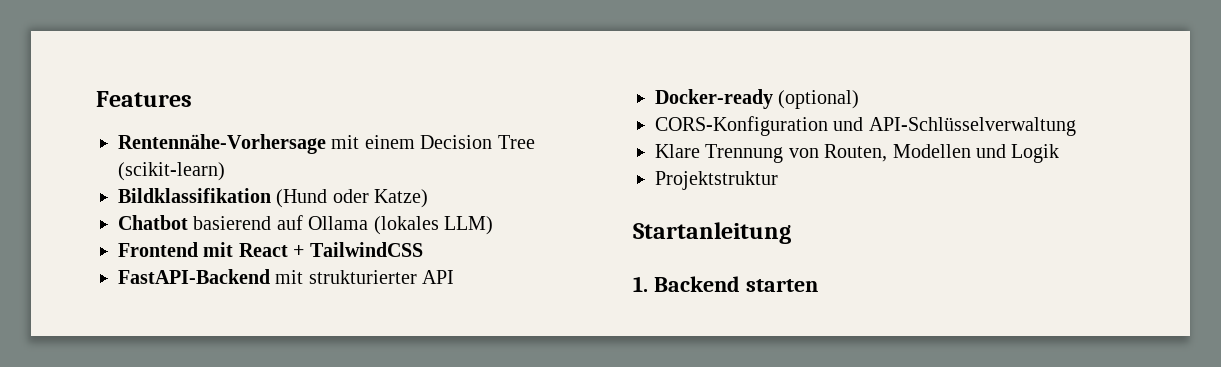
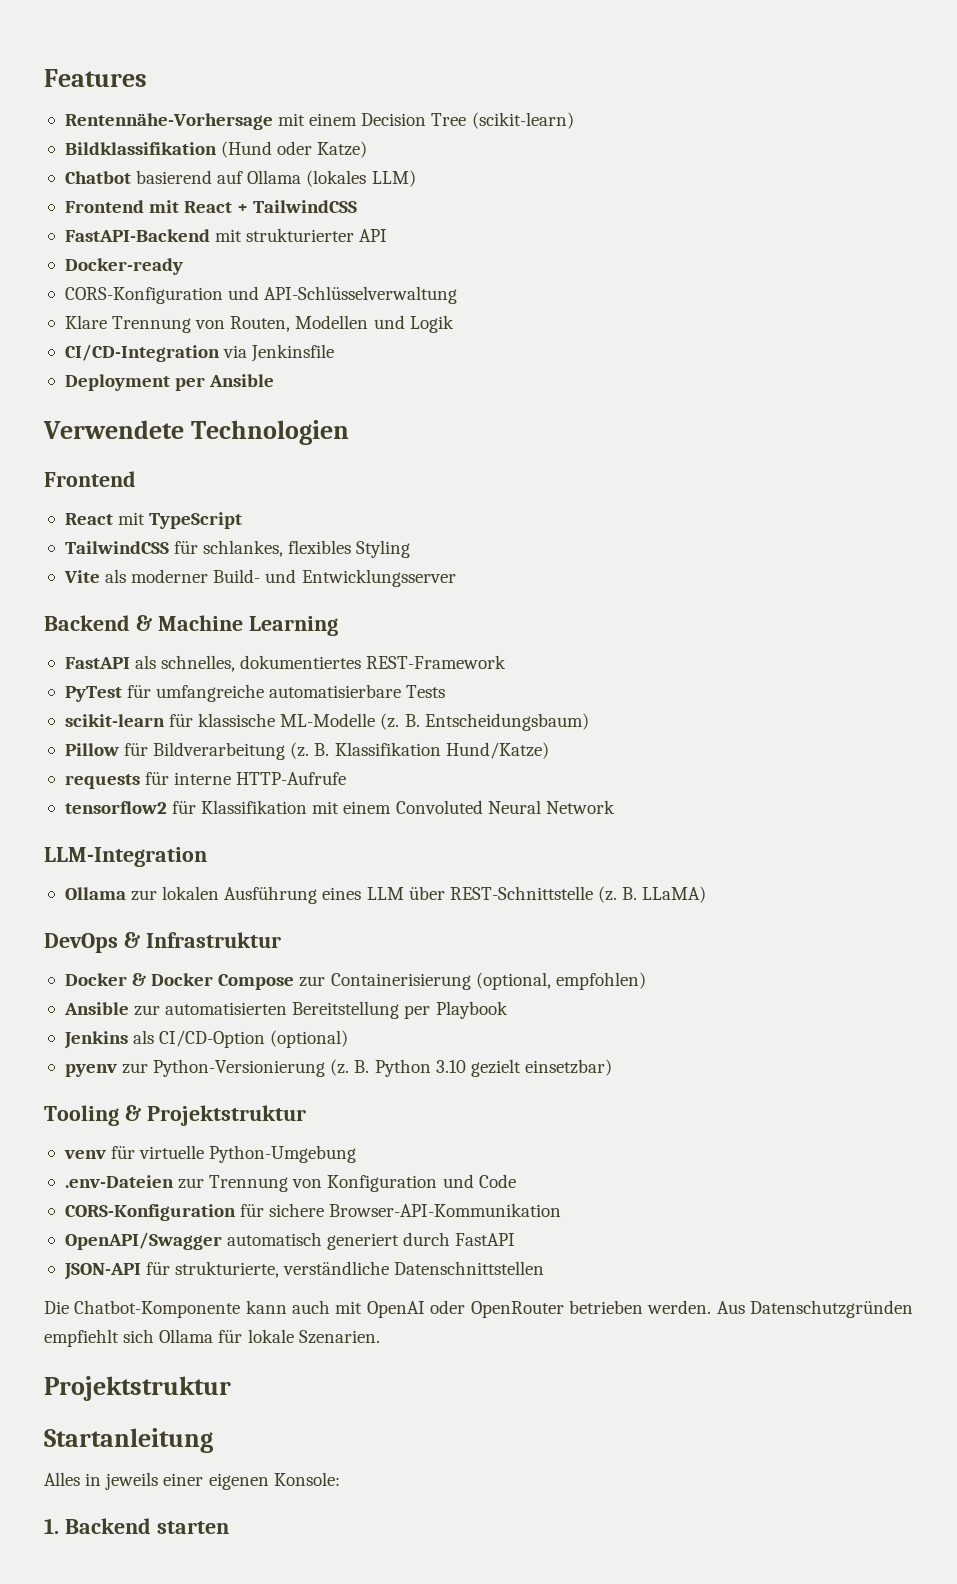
- Docker-ready (optional)
+ Docker-ready
+ CI/CD-Integration via Jenkinsfile
+ Deployment per Ansible
+ Verwendete Technologien
+ Frontend
+ React mit TypeScript
+ TailwindCSS für schlankes, flexibles Styling
+ Vite als moderner Build- und Entwicklungsserver
+ Backend & Machine Learning
+ FastAPI als schnelles, dokumentiertes REST-Framework
+ PyTest für umfangreiche automatisierbare Tests
+ scikit-learn für klassische ML-Modelle (z. B. Entscheidungsbaum)
+ Pillow für Bildverarbeitung (z. B. Klassifikation Hund/Katze)
+ requests für interne HTTP-Aufrufe
+ tensorflow2 für Klassifikation mit einem Convoluted Neural Network
+ LLM-Integration
+ Ollama zur lokalen Ausführung eines LLM über REST-Schnittstelle (z. B. LLaMA)
+ DevOps & Infrastruktur
+ Docker & Docker Compose zur Containerisierung (optional, empfohlen)
+ Ansible zur automatisierten Bereitstellung per Playbook
+ Jenkins als CI/CD-Option (optional)
+ pyenv zur Python-Versionierung (z. B. Python 3.10 gezielt einsetzbar)
+ Tooling & Projektstruktur
+ venv für virtuelle Python-Umgebung
+ .env-Dateien zur Trennung von Konfiguration und Code
+ CORS-Konfiguration für sichere Browser-API-Kommunikation
+ OpenAPI/Swagger automatisch generiert durch FastAPI
+ JSON-API für strukturierte, verständliche Datenschnittstellen
+ Die Chatbot-Komponente kann auch mit OpenAI oder OpenRouter betrieben werden. Aus Datenschutzgründen empfiehlt sich Ollama für lokale Szenarien.
  Projektstruktur
  Startanleitung
+ Alles in jeweils einer eigenen Konsole:

